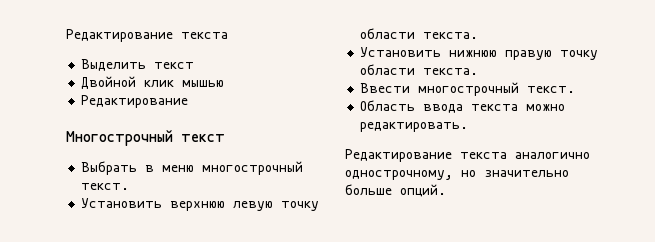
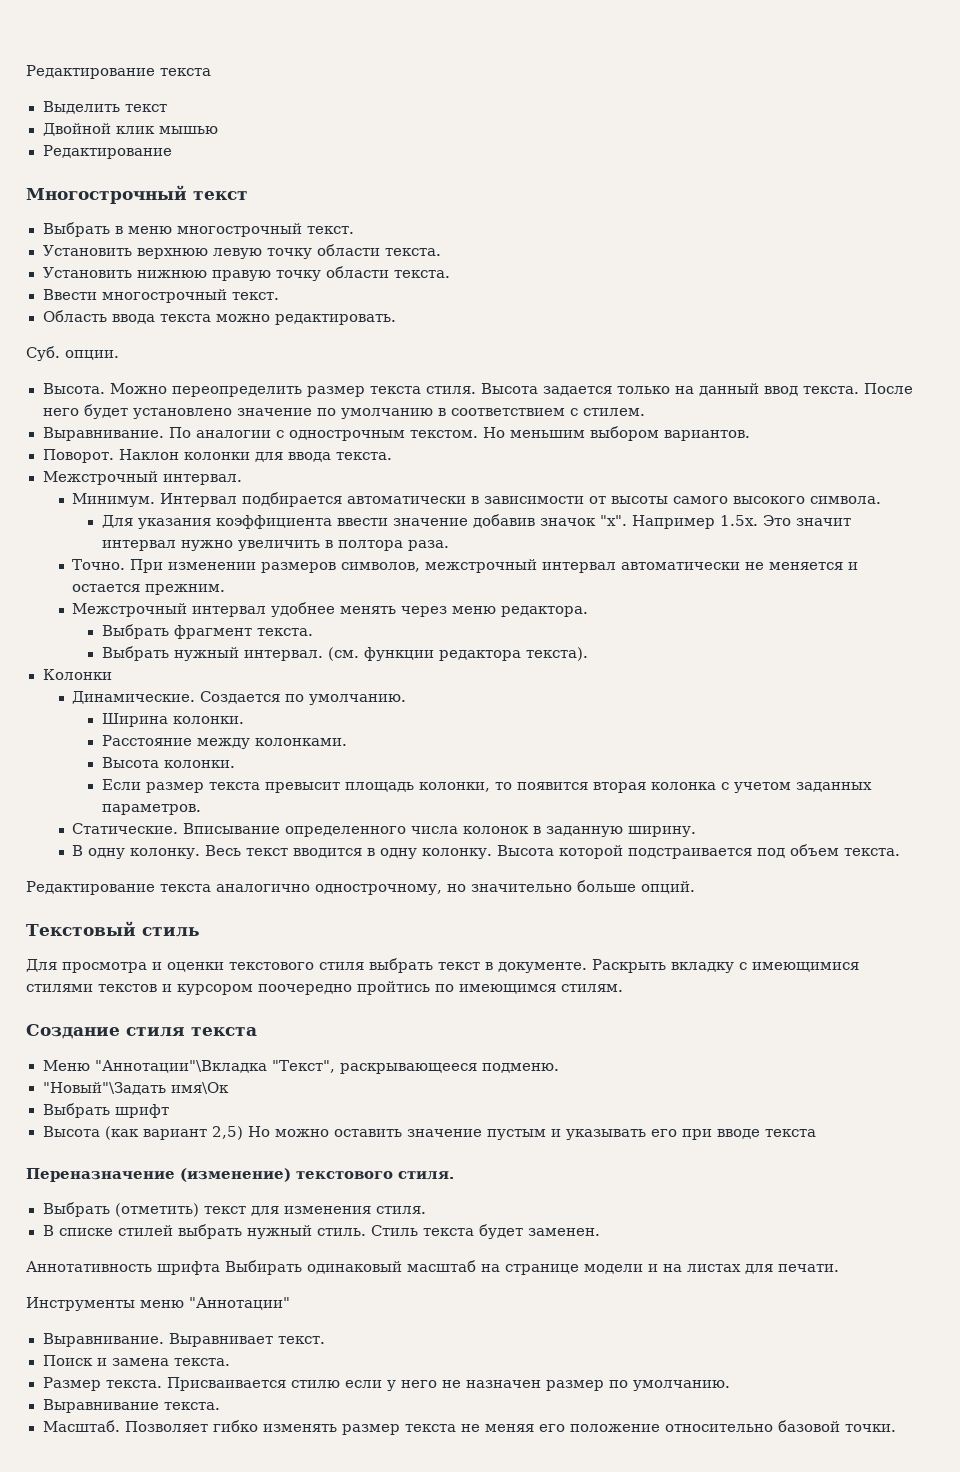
+ Суб. опции.
+ Высота. Можно переопределить размер текста стиля. Высота задается только на данный ввод текста. После него будет установлено значение по умолчанию в соответствием с стилем.
+ Выравнивание. По аналогии с однострочным текстом. Но меньшим выбором вариантов.
+ Поворот. Наклон колонки для ввода текста.
+ Межстрочный интервал.
+ Минимум. Интервал подбирается автоматически в зависимости от высоты самого высокого символа.
+ Для указания коэффициента ввести значение добавив значок "х". Например 1.5х. Это значит интервал нужно увеличить в полтора раза.
+ Точно. При изменении размеров символов, межстрочный интервал автоматически не меняется и остается прежним.
+ Межстрочный интервал удобнее менять через меню редактора.
+ Выбрать фрагмент текста.
+ Выбрать нужный интервал. (см. функции редактора текста).
+ Колонки
+ Динамические. Создается по умолчанию.
+ Ширина колонки.
+ Расстояние между колонками.
+ Высота колонки.
+ Если размер текста превысит площадь колонки, то появится вторая колонка с учетом заданных параметров.
+ Статические. Вписывание определенного числа колонок в заданную ширину.
+ В одну колонку. Весь текст вводится в одну колонку. Высота которой подстраивается под объем текста.
+ Текстовый стиль
+ Для просмотра и оценки текстового стиля выбрать текст в документе. Раскрыть вкладку с имеющимися стилями текстов и курсором поочередно пройтись по имеющимся стилям.
+ Создание стиля текста
+ Меню "Аннотации"\Вкладка "Текст", раскрывающееся подменю.
+ "Новый"\Задать имя\Ок
+ Выбрать шрифт
+ Высота (как вариант 2,5) Но можно оставить значение пустым и указывать его при вводе текста
+ Переназначение (изменение) текстового стиля.
+ Выбрать (отметить) текст для изменения стиля.
+ В списке стилей выбрать нужный стиль. Стиль текста будет заменен.
+ Аннотативность шрифта Выбирать одинаковый масштаб на странице модели и на листах для печати.
+ Инструменты меню "Аннотации"
+ Выравнивание. Выравнивает текст.
+ Поиск и замена текста.
+ Размер текста. Присваивается стилю если у него не назначен размер по умолчанию.
+ Выравнивание текста.
+ Масштаб. Позволяет гибко изменять размер текста не меняя его положение относительно базовой точки.

